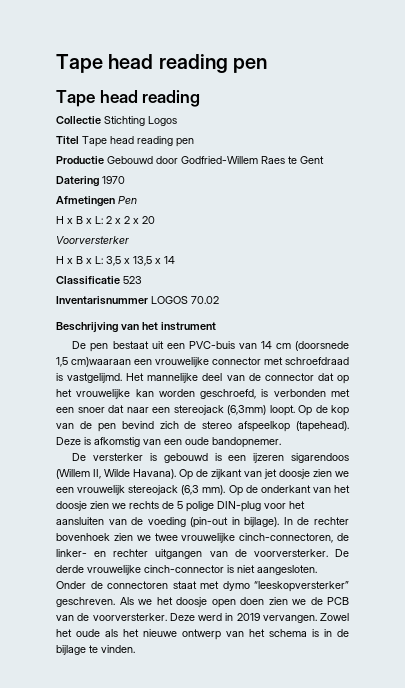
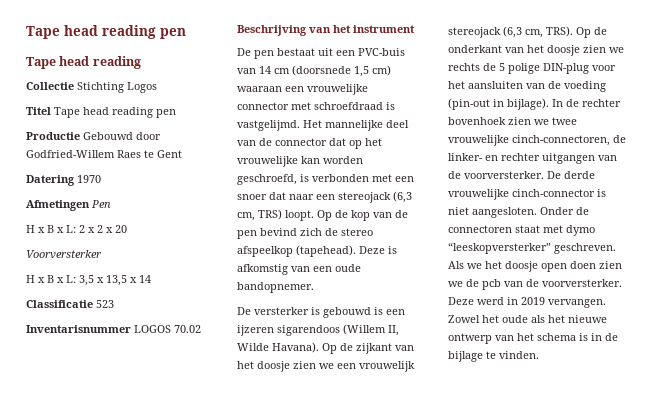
- De pen bestaat uit een PVC-buis van 14 cm (doorsnede 1,5 cm)waaraan een vrouwelijke connector met schroefdraad is vastgelijmd.
+ De pen bestaat uit een PVC-buis van 14 cm (doorsnede 1,5 cm) waaraan een vrouwelijke connector met schroefdraad is vastgelijmd.
- Het mannelijke deel van de connector dat op het vrouwelijke kan worden geschroefd, is verbonden met een snoer dat naar een stereojack (6,3mm) loopt.
+ Het mannelijke deel van de connector dat op het vrouwelijke kan worden geschroefd, is verbonden met een snoer dat naar een stereojack (6,3 cm, TRS) loopt.
- Op de zijkant van jet doosje zien we een vrouwelijk stereojack (6,3 mm).
+ Op de zijkant van het doosje zien we een vrouwelijk stereojack (6,3 cm, TRS).
- Als we het doosje open doen zien we de PCB van de voorversterker.
+ Als we het doosje open doen zien we de pcb van de voorversterker.

